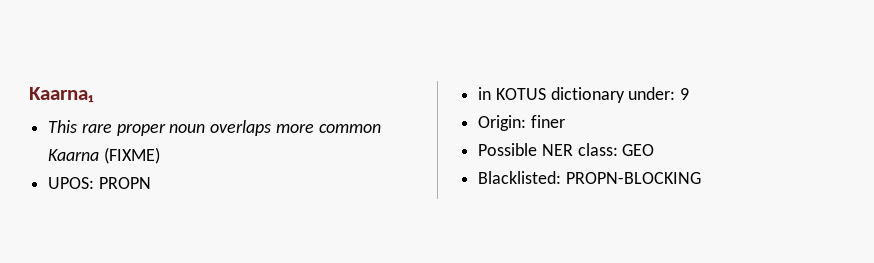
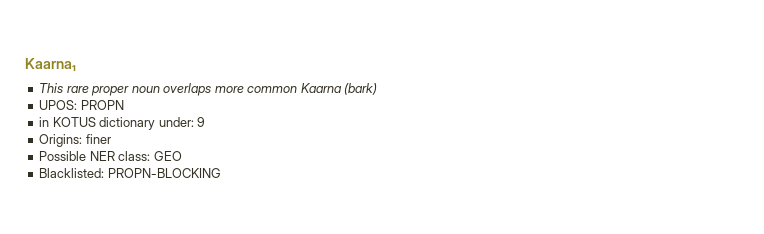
- This rare proper noun overlaps more common Kaarna (FIXME)
+ This rare proper noun overlaps more common Kaarna (bark)
- Origin: finer
+ Origins: finer

